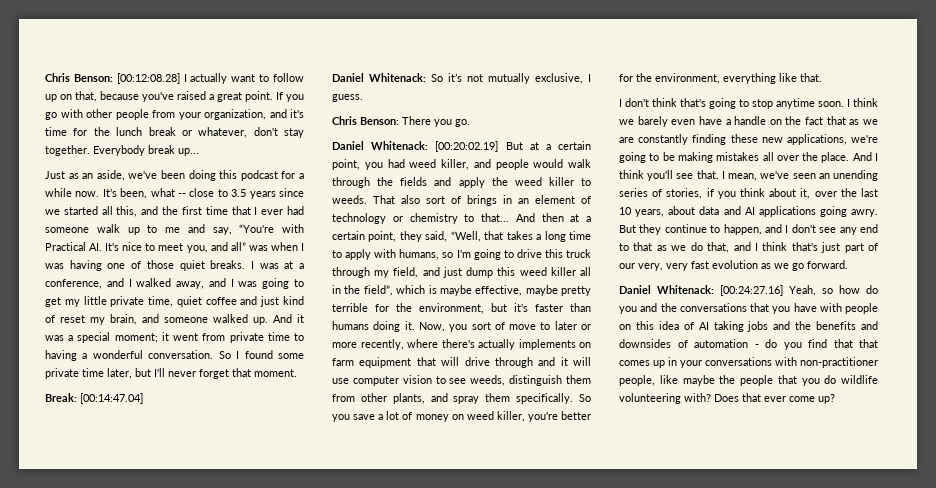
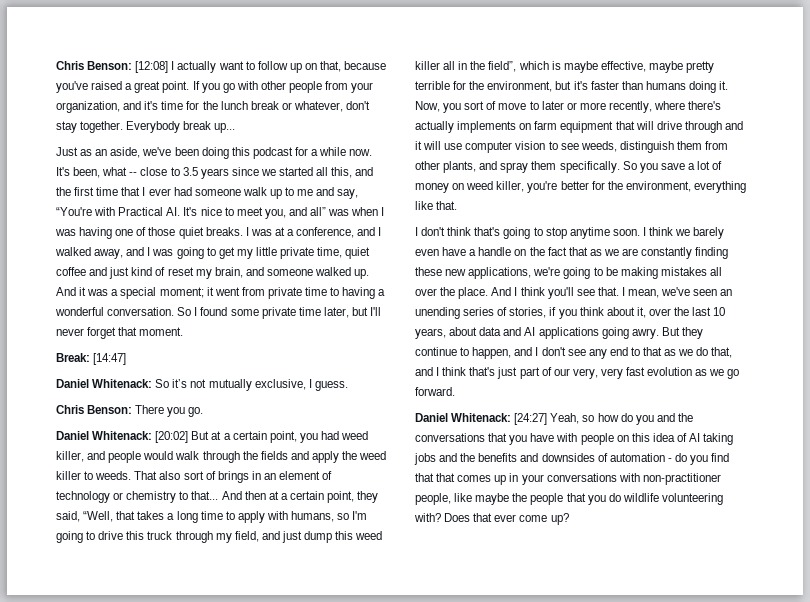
- Chris Benson: [00:12:08.28] I actually want to follow up on that, because you've raised a great point.
+ Chris Benson: [12:08] I actually want to follow up on that, because you've raised a great point.
- Break: [00:14:47.04]
+ Break: [14:47]
- Daniel Whitenack: [00:20:02.19] But at a certain point, you had weed killer, and people would walk through the fields and apply the weed killer to weeds.
+ Daniel Whitenack: [20:02] But at a certain point, you had weed killer, and people would walk through the fields and apply the weed killer to weeds.
- Daniel Whitenack: [00:24:27.16] Yeah, so how do you and the conversations that you have with people on this idea of AI taking jobs and the benefits and downsides of automation - do you find that that comes up in your conversations with non-practitioner people, like maybe the people that you do wildlife volunteering with?
+ Daniel Whitenack: [24:27] Yeah, so how do you and the conversations that you have with people on this idea of AI taking jobs and the benefits and downsides of automation - do you find that that comes up in your conversations with non-practitioner people, like maybe the people that you do wildlife volunteering with?

